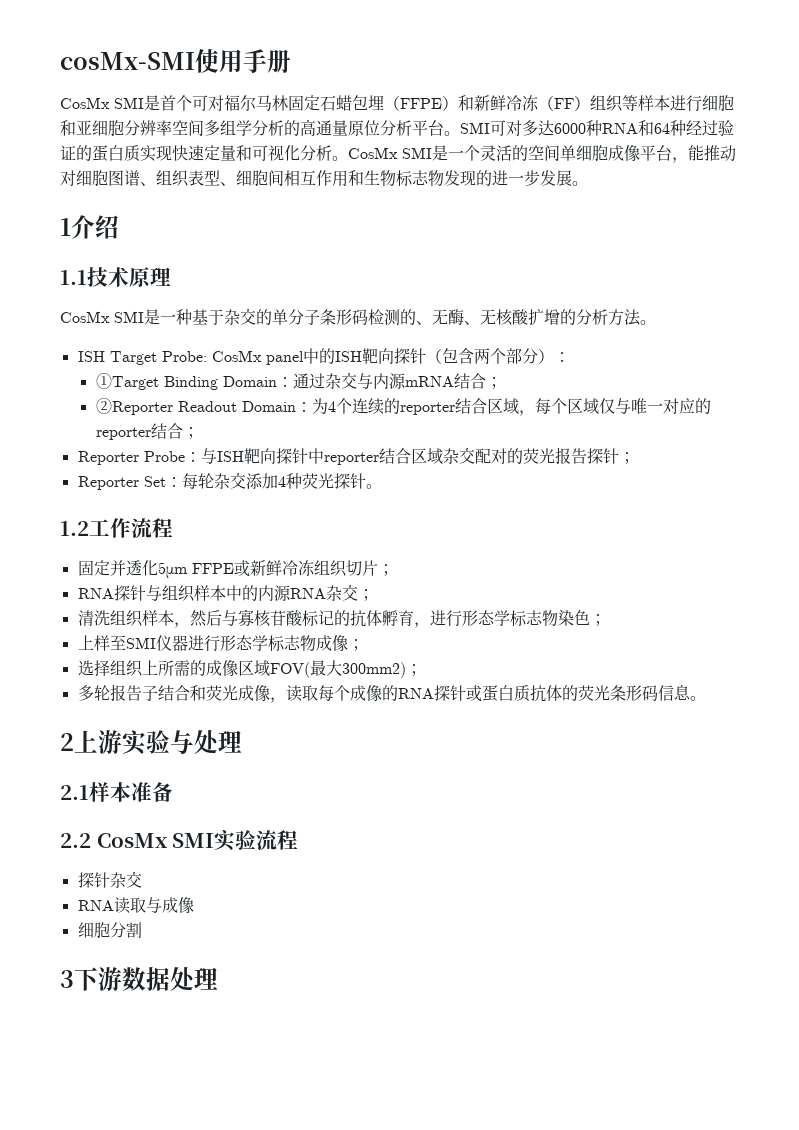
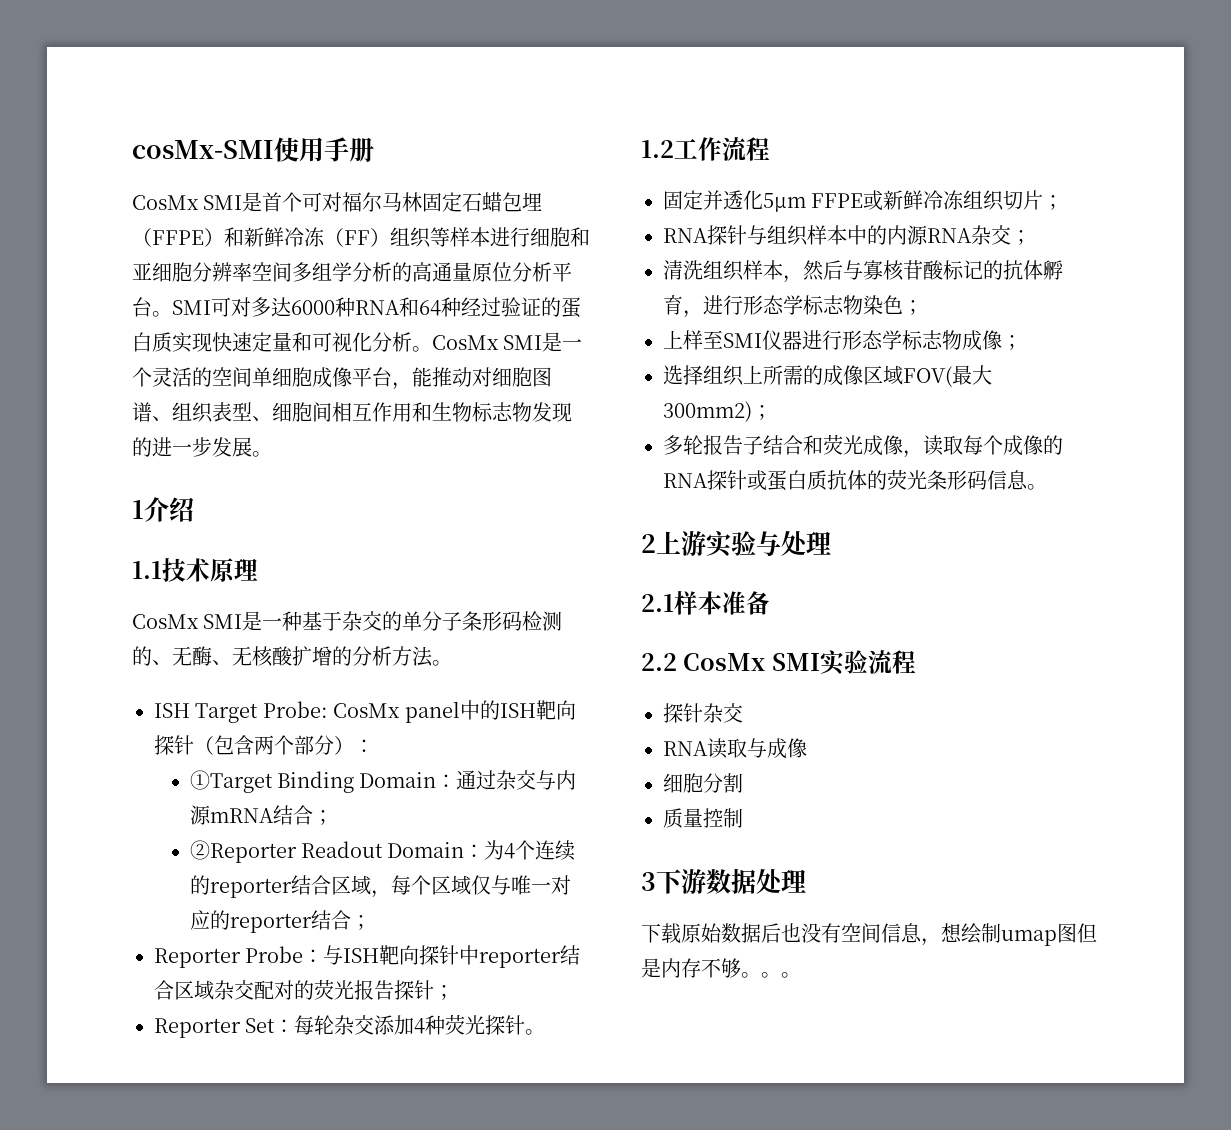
+ 质量控制
+ 下载原始数据后也没有空间信息，想绘制umap图但是内存不够。。。

